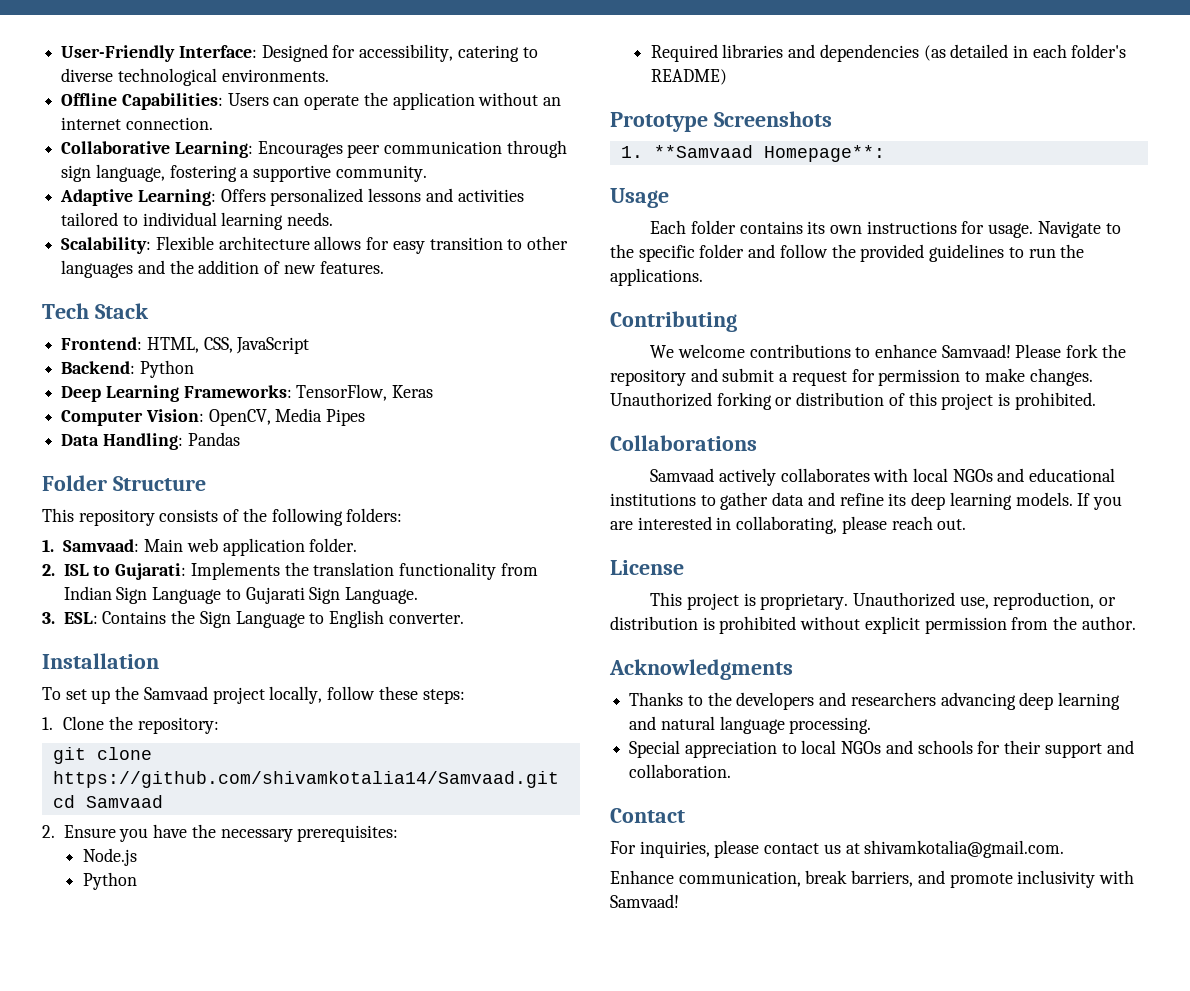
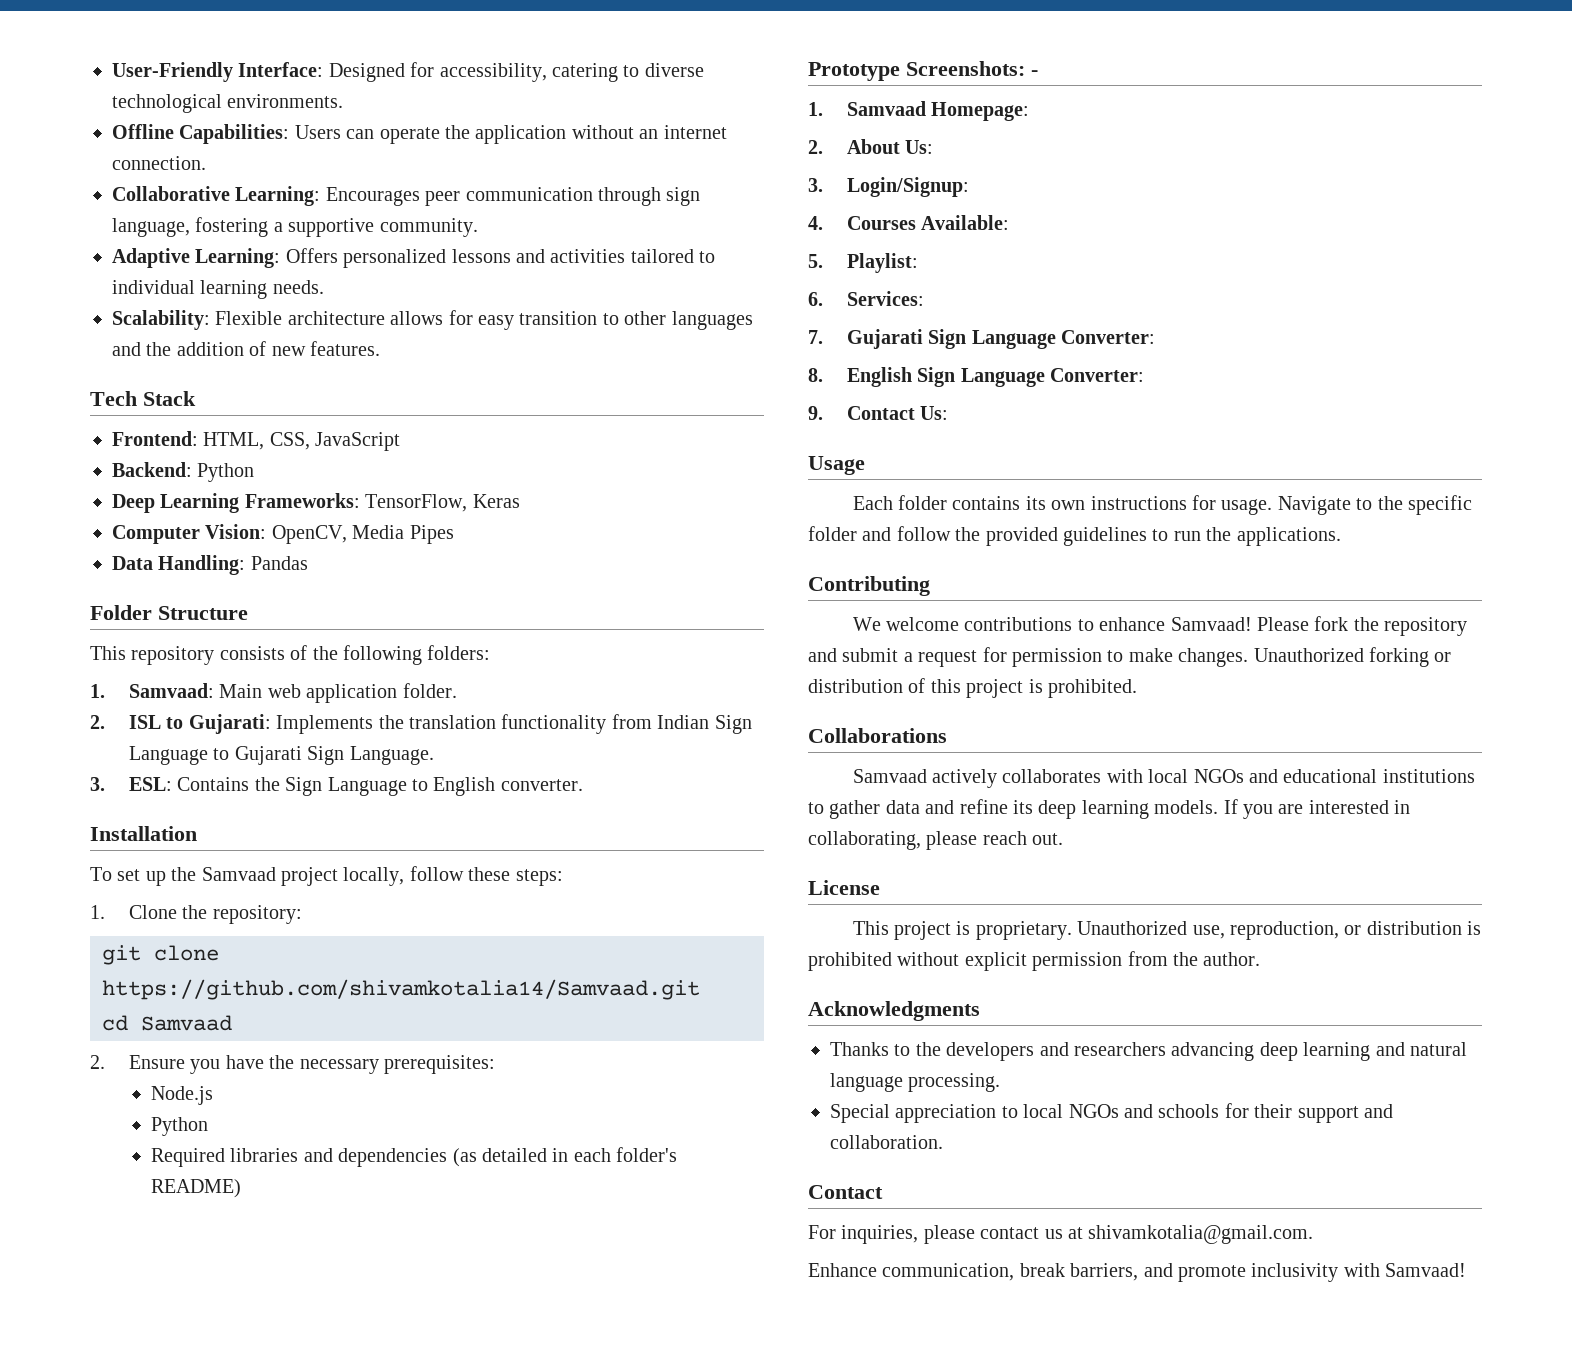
- Prototype Screenshots
- 1. **Samvaad Homepage**:
+ Prototype Screenshots: -
+ 1. Samvaad Homepage:
+ 2. About Us:
+ 3. Login/Signup:
+ 4. Courses Available:
+ 5. Playlist:
+ 6. Services:
+ 7. Gujarati Sign Language Converter:
+ 8. English Sign Language Converter:
+ 9. Contact Us:

